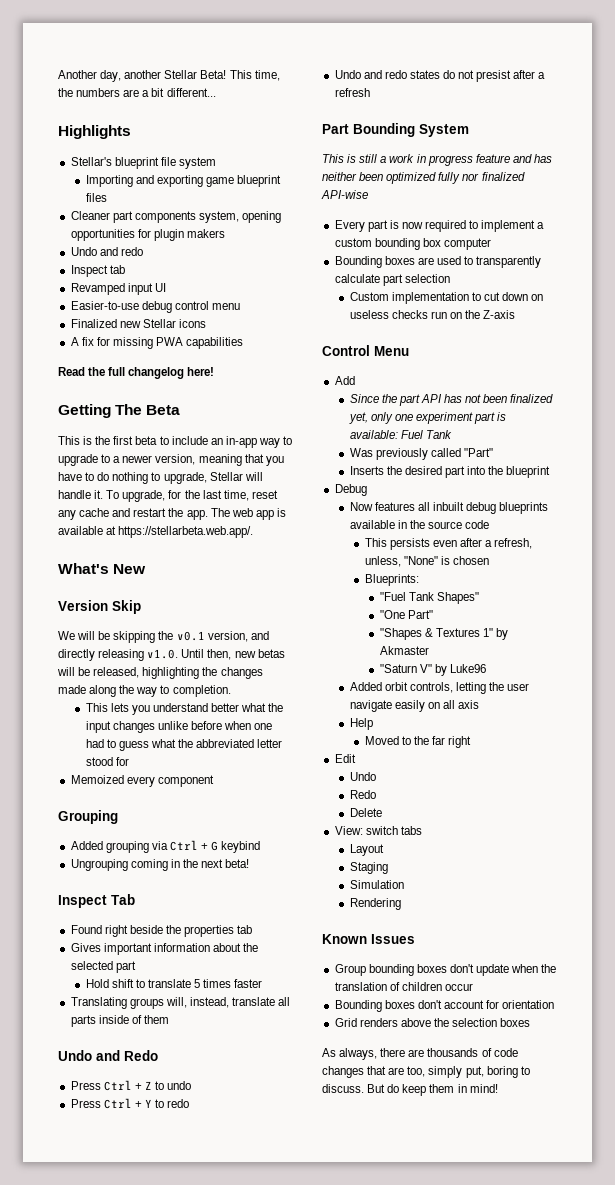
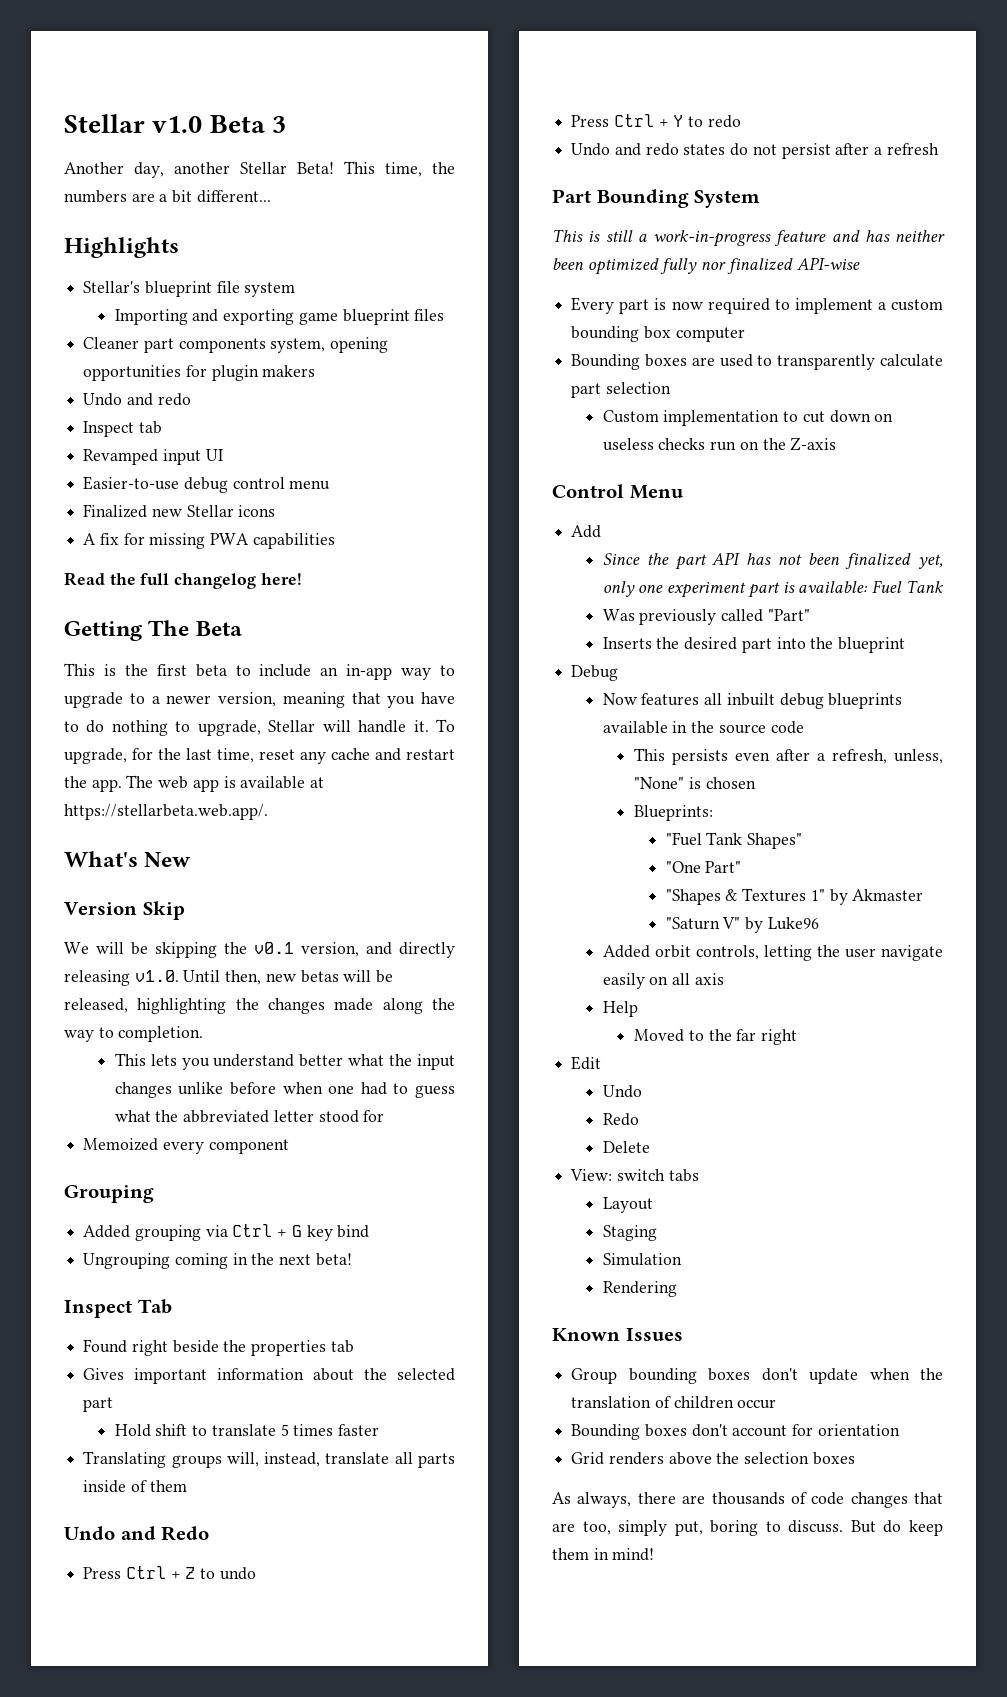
+ Stellar v1.0 Beta 3
- Added grouping via Ctrl + G keybind
+ Added grouping via Ctrl + G key bind
- Undo and redo states do not presist after a refresh
+ Undo and redo states do not persist after a refresh
- This is still a work in progress feature and has neither been optimized fully nor finalized API-wise
+ This is still a work-in-progress feature and has neither been optimized fully nor finalized API-wise

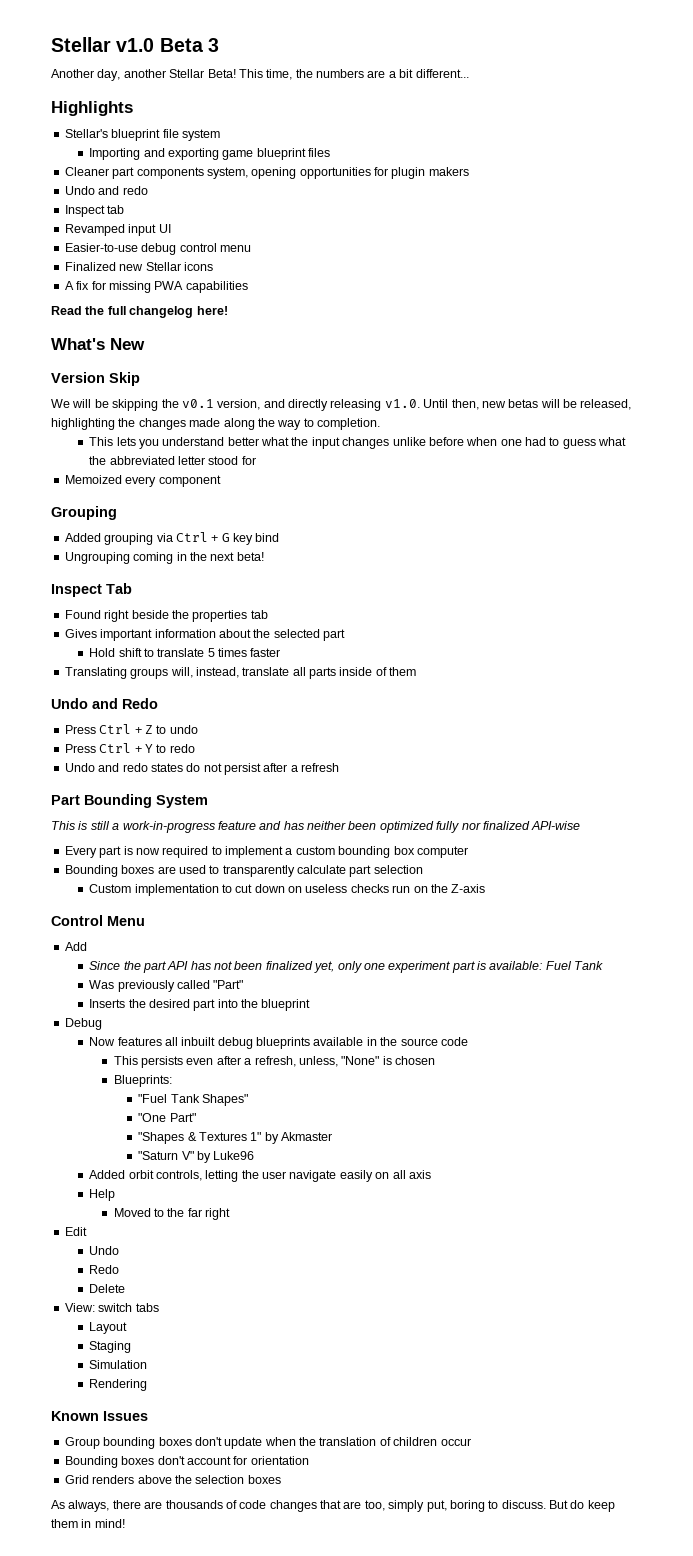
- Getting The Beta
- This is the first beta to include an in-app way to upgrade to a newer version, meaning that you have to do nothing to upgrade, Stellar will handle it. To upgrade, for the last time, reset any cache and restart the app. The web app is available at https://stellarbeta.web.app/.

